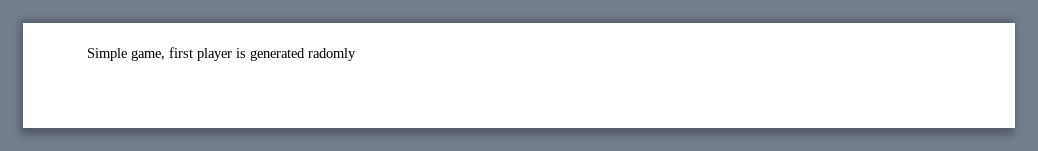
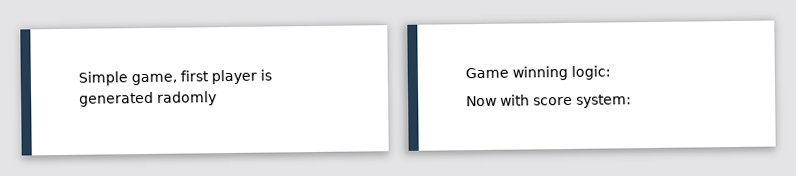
+ Game winning logic:
+ Now with score system:

